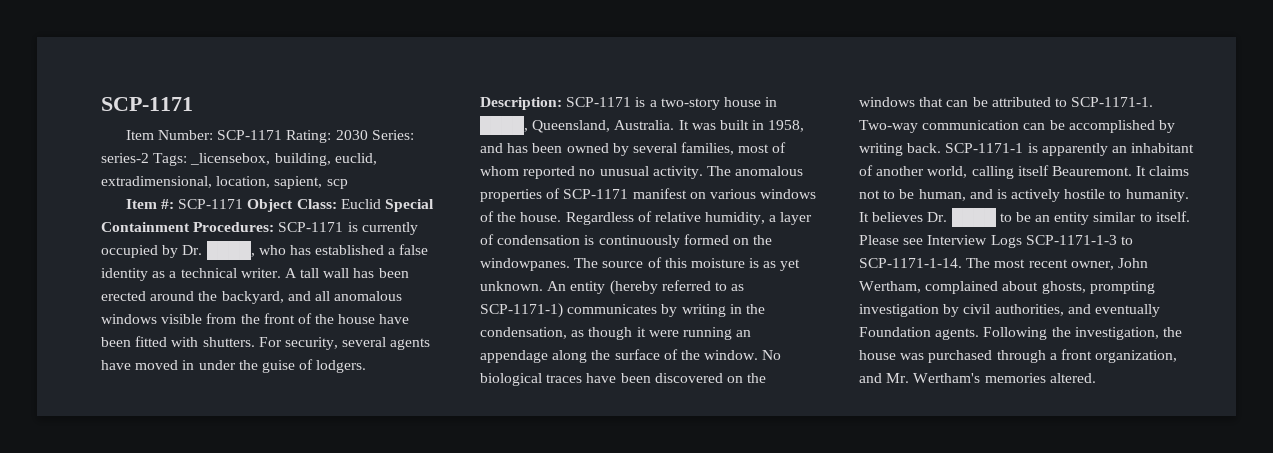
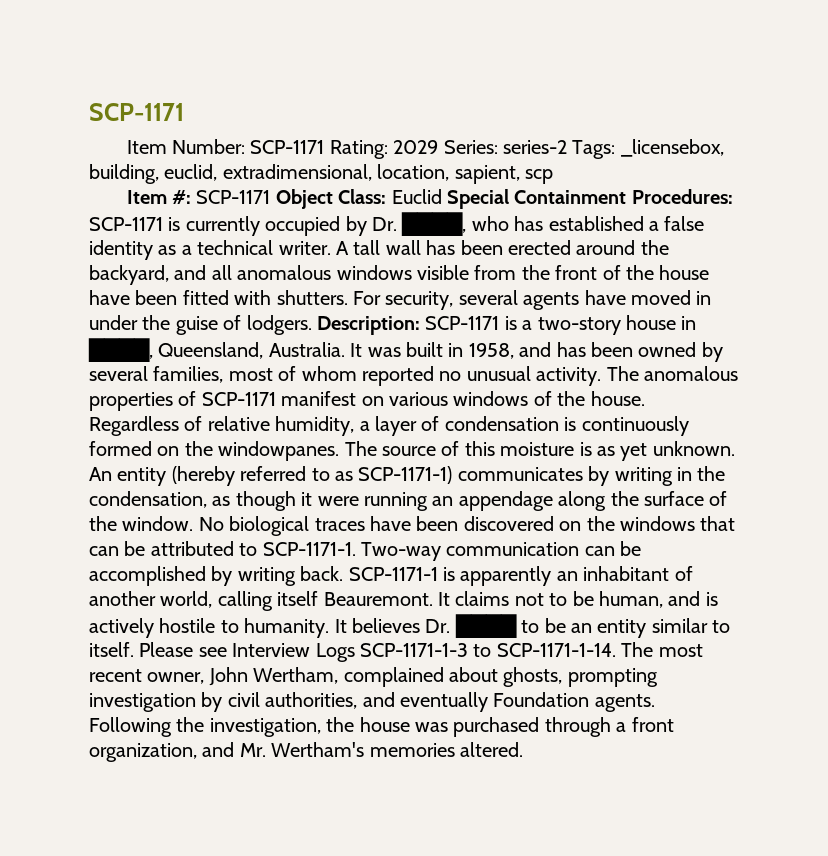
- Item Number: SCP-1171 Rating: 2030 Series: series-2 Tags: _licensebox, building, euclid, extradimensional, location, sapient, scp
+ Item Number: SCP-1171 Rating: 2029 Series: series-2 Tags: _licensebox, building, euclid, extradimensional, location, sapient, scp

